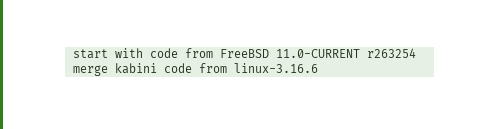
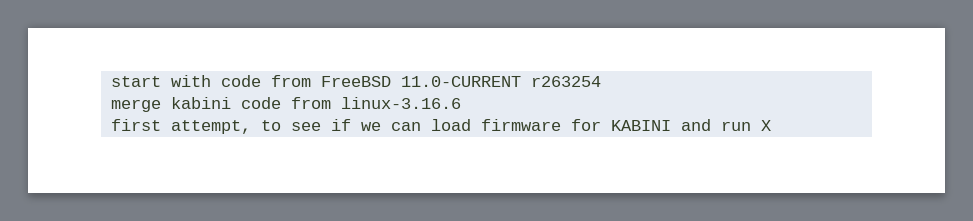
+ first attempt, to see if we can load firmware for KABINI and run X

